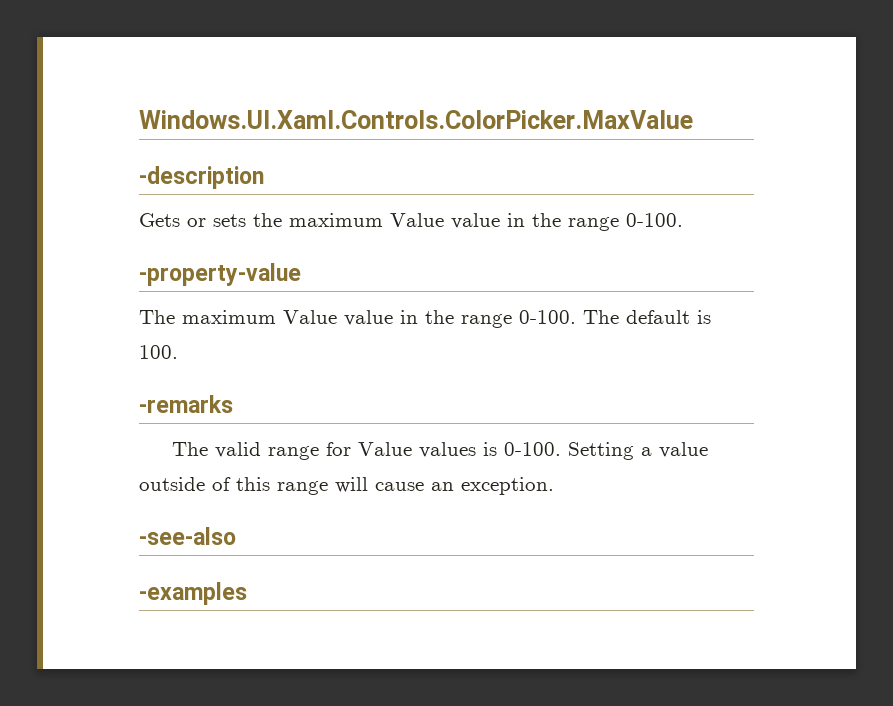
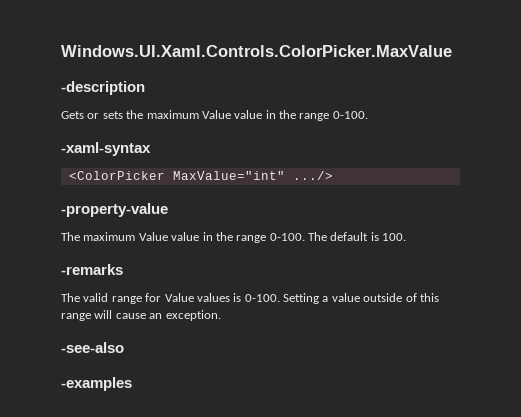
+ -xaml-syntax
+ <ColorPicker MaxValue="int" .../>

